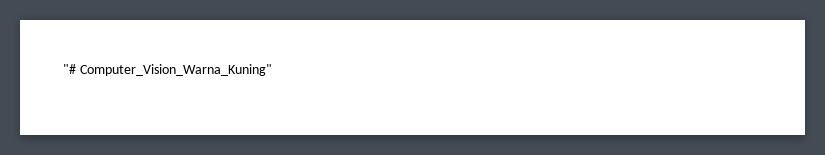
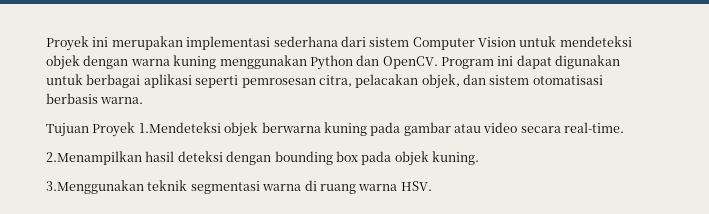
- "# Computer_Vision_Warna_Kuning"
+ Proyek ini merupakan implementasi sederhana dari sistem Computer Vision untuk mendeteksi objek dengan warna kuning menggunakan Python dan OpenCV. Program ini dapat digunakan untuk berbagai aplikasi seperti pemrosesan citra, pelacakan objek, dan sistem otomatisasi berbasis warna.
+ Tujuan Proyek 1.Mendeteksi objek berwarna kuning pada gambar atau video secara real-time.
+ 2.Menampilkan hasil deteksi dengan bounding box pada objek kuning.
+ 3.Menggunakan teknik segmentasi warna di ruang warna HSV.

